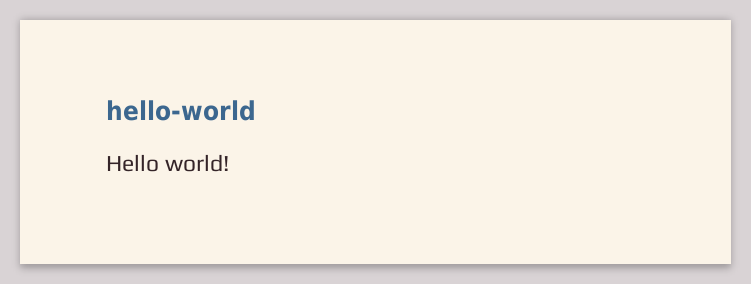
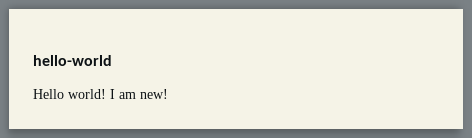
+ I am new!

